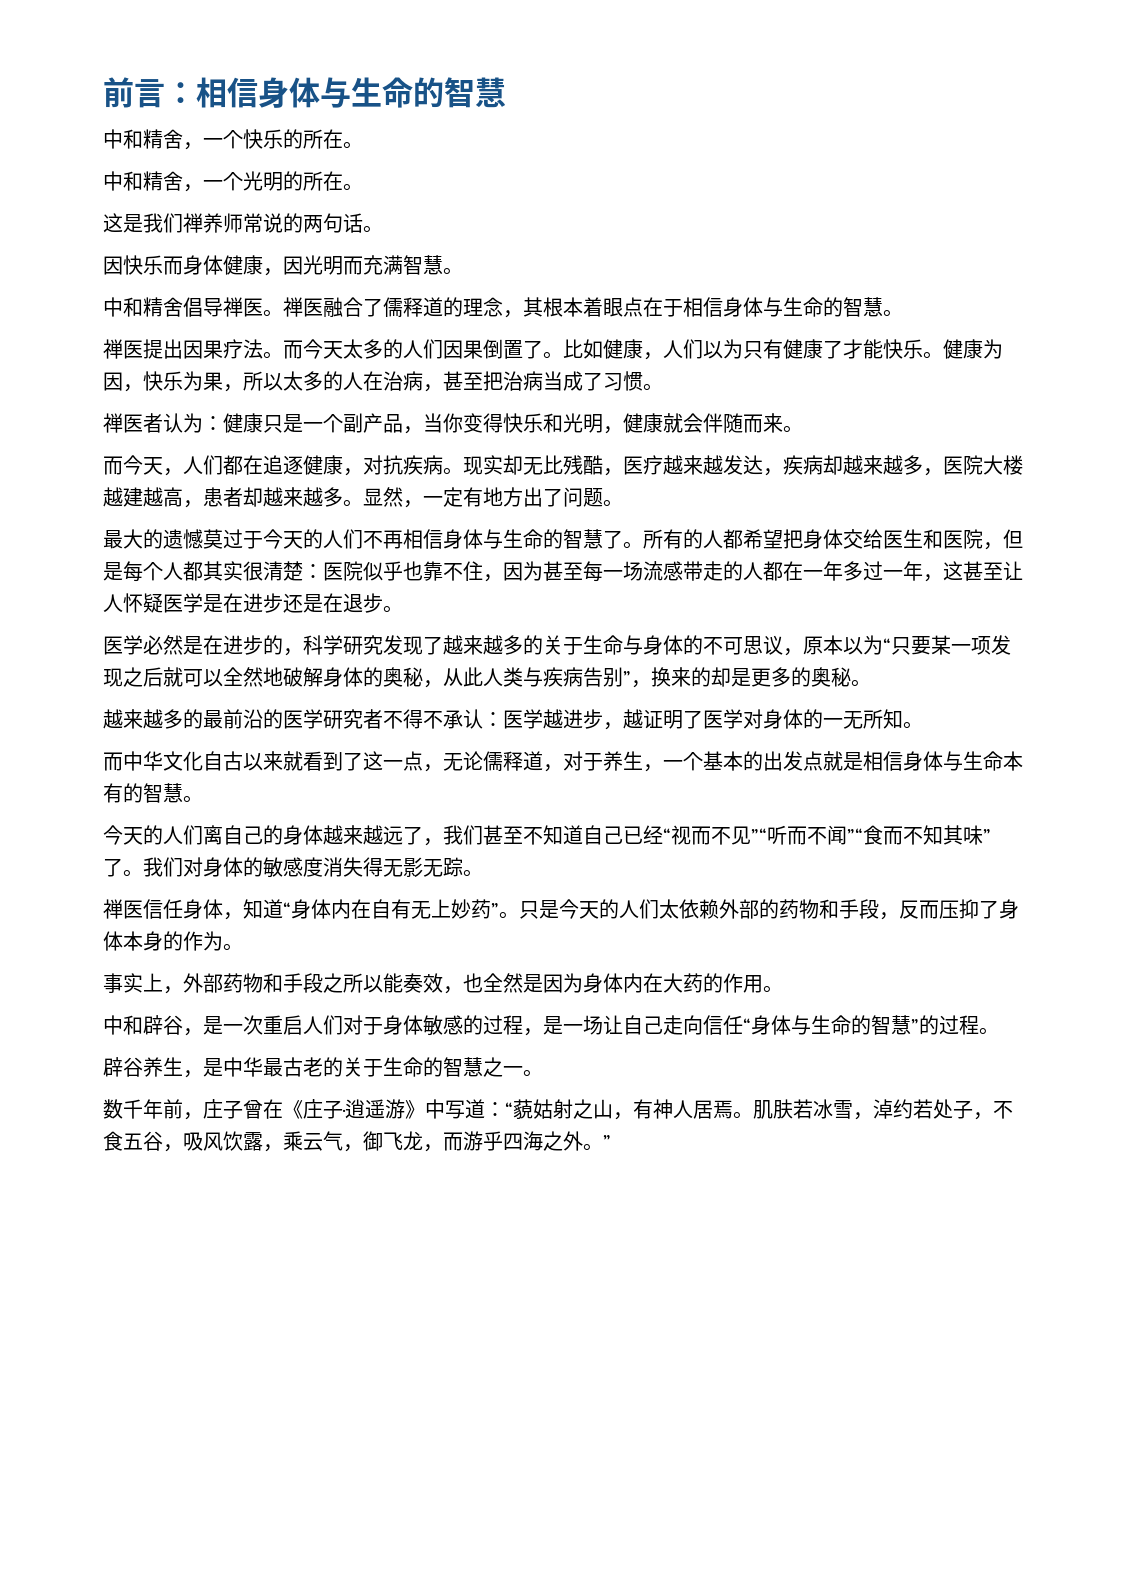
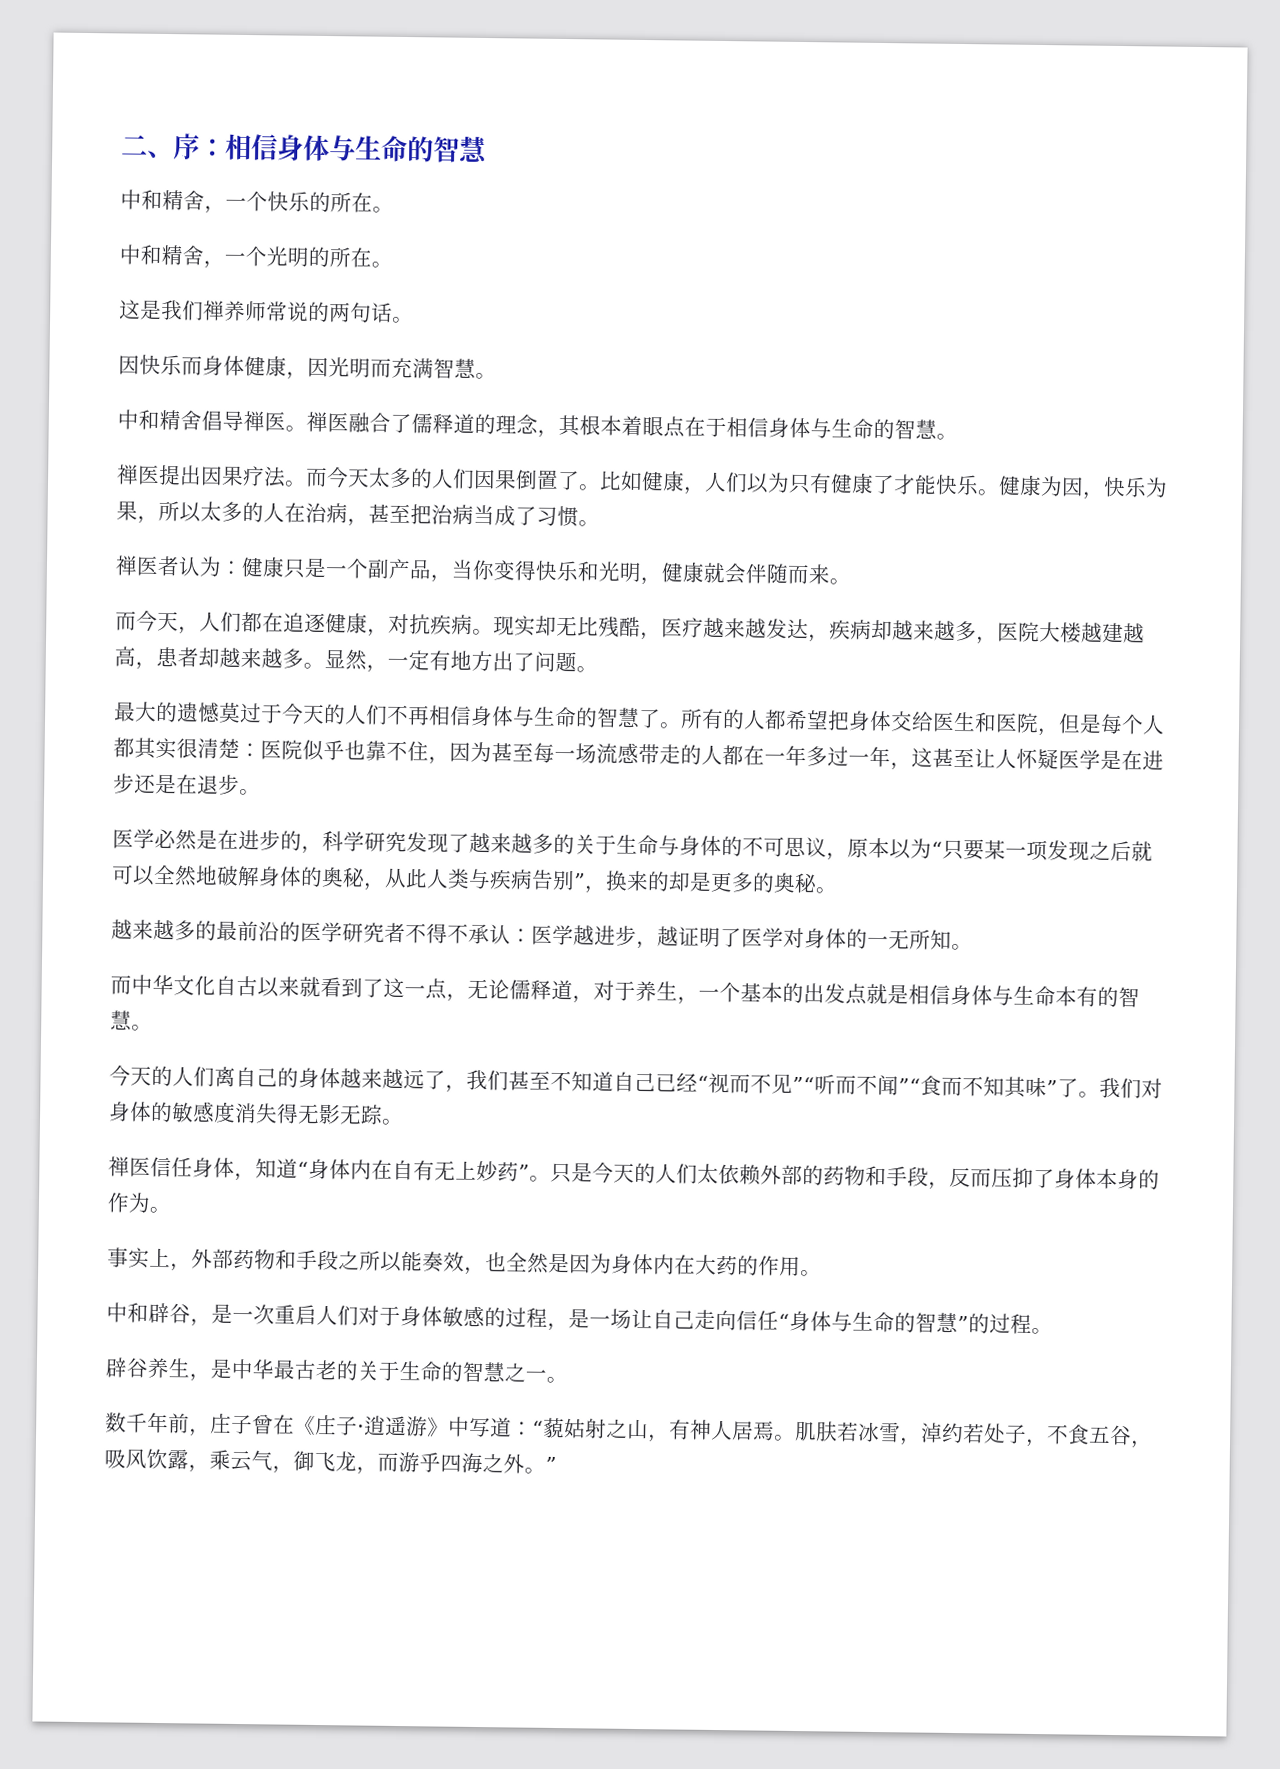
- 前言：相信身体与生命的智慧
+ 二、序：相信身体与生命的智慧

